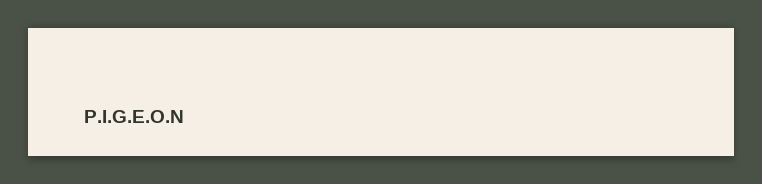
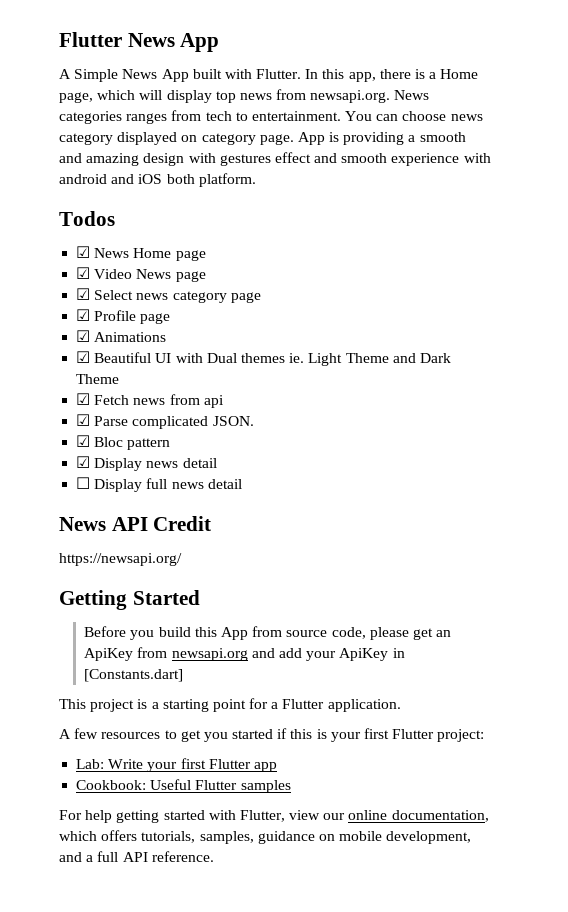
- P.I.G.E.O.N
+ Flutter News App
+ A Simple News App built with Flutter. In this app, there is a Home page, which will display top news from newsapi.org. News categories ranges from tech to entertainment. You can choose news category displayed on category page. App is providing a smooth and amazing design with gestures effect and smooth experience with android and iOS both platform.
+ Todos
+ ☑ News Home page
+ ☑ Video News page
+ ☑ Select news category page
+ ☑ Profile page
+ ☑ Animations
+ ☑ Beautiful UI with Dual themes ie. Light Theme and Dark Theme
+ ☑ Fetch news from api
+ ☑ Parse complicated JSON.
+ ☑ Bloc pattern
+ ☑ Display news detail
+ ☐ Display full news detail
+ News API Credit
+ https://newsapi.org/
+ Getting Started
+ Before you build this App from source code, please get an ApiKey from newsapi.org and add your ApiKey in [Constants.dart]
+ This project is a starting point for a Flutter application.
+ A few resources to get you started if this is your first Flutter project:
+ Lab: Write your first Flutter app
+ Cookbook: Useful Flutter samples
+ For help getting started with Flutter, view our online documentation, which offers tutorials, samples, guidance on mobile development, and a full API reference.

